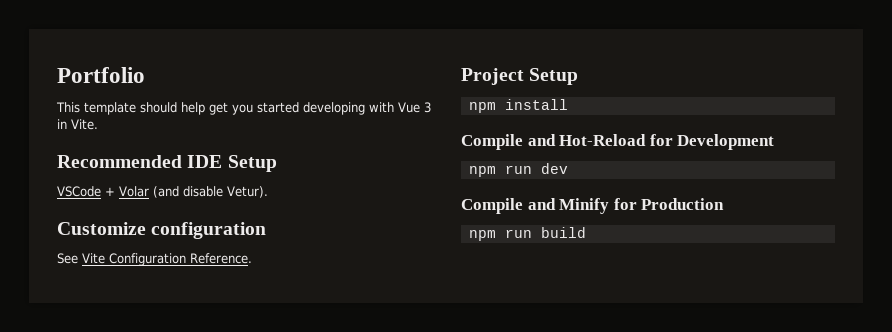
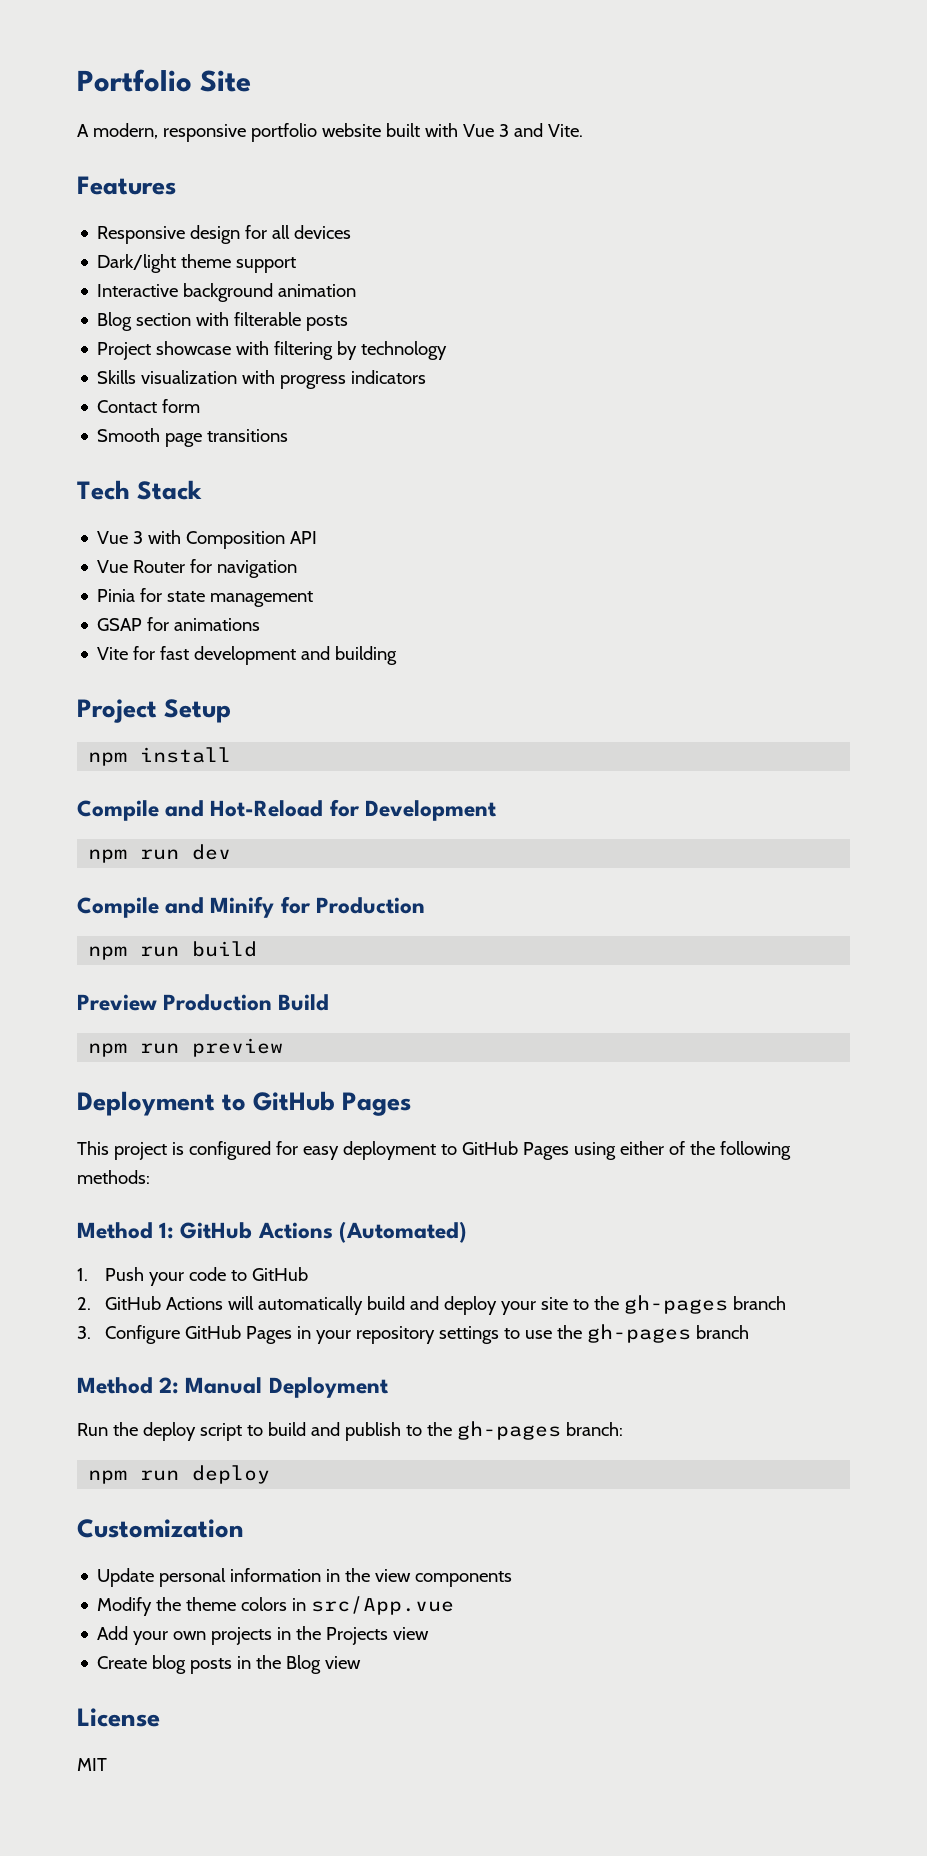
- Portfolio
- This template should help get you started developing with Vue 3 in Vite.
+ Portfolio Site
+ A modern, responsive portfolio website built with Vue 3 and Vite.
- Recommended IDE Setup
- VSCode + Volar (and disable Vetur).
- Customize configuration
- See Vite Configuration Reference.
+ Features
+ Responsive design for all devices
+ Dark/light theme support
+ Interactive background animation
+ Blog section with filterable posts
+ Project showcase with filtering by technology
+ Skills visualization with progress indicators
+ Contact form
+ Smooth page transitions
+ Tech Stack
+ Vue 3 with Composition API
+ Vue Router for navigation
+ Pinia for state management
+ GSAP for animations
+ Vite for fast development and building
+ Preview Production Build
+ npm run preview
+ Deployment to GitHub Pages
+ This project is configured for easy deployment to GitHub Pages using either of the following methods:
+ Method 1: GitHub Actions (Automated)
+ 1. Push your code to GitHub
+ 2. GitHub Actions will automatically build and deploy your site to the gh-pages branch
+ 3. Configure GitHub Pages in your repository settings to use the gh-pages branch
+ Method 2: Manual Deployment
+ Run the deploy script to build and publish to the gh-pages branch:
+ npm run deploy
+ Customization
+ Update personal information in the view components
+ Modify the theme colors in src/App.vue
+ Add your own projects in the Projects view
+ Create blog posts in the Blog view
+ License
+ MIT

